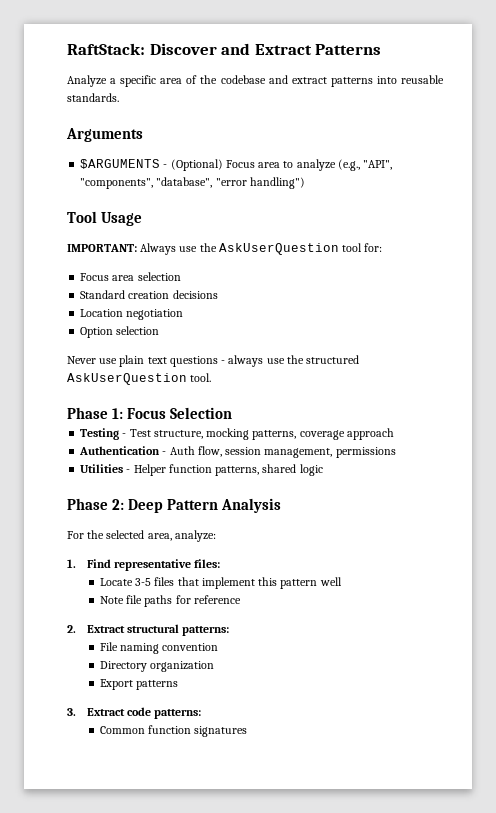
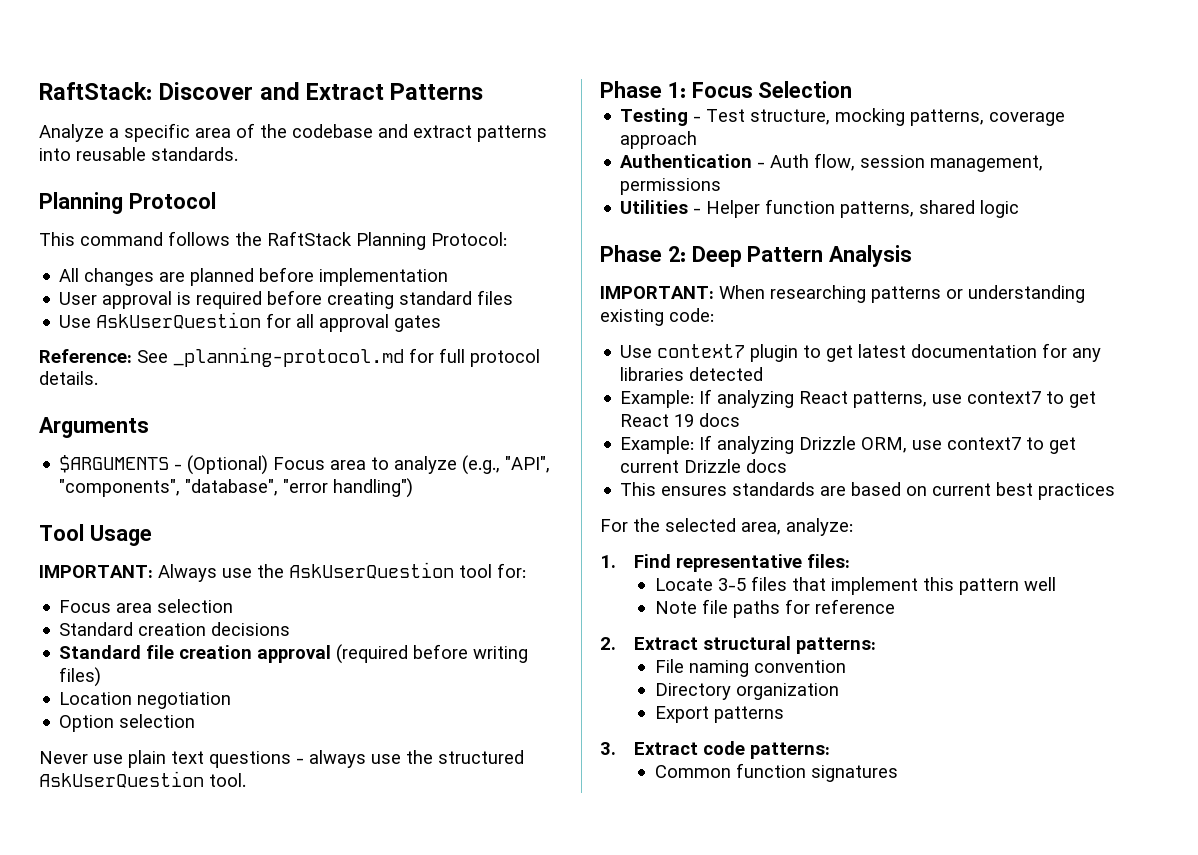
+ Planning Protocol
+ This command follows the RaftStack Planning Protocol:
+ All changes are planned before implementation
+ User approval is required before creating standard files
+ Use AskUserQuestion for all approval gates
+ Reference: See _planning-protocol.md for full protocol details.
+ Standard file creation approval (required before writing files)
+ IMPORTANT: When researching patterns or understanding existing code:
+ Use context7 plugin to get latest documentation for any libraries detected
+ Example: If analyzing React patterns, use context7 to get React 19 docs
+ Example: If analyzing Drizzle ORM, use context7 to get current Drizzle docs
+ This ensures standards are based on current best practices

